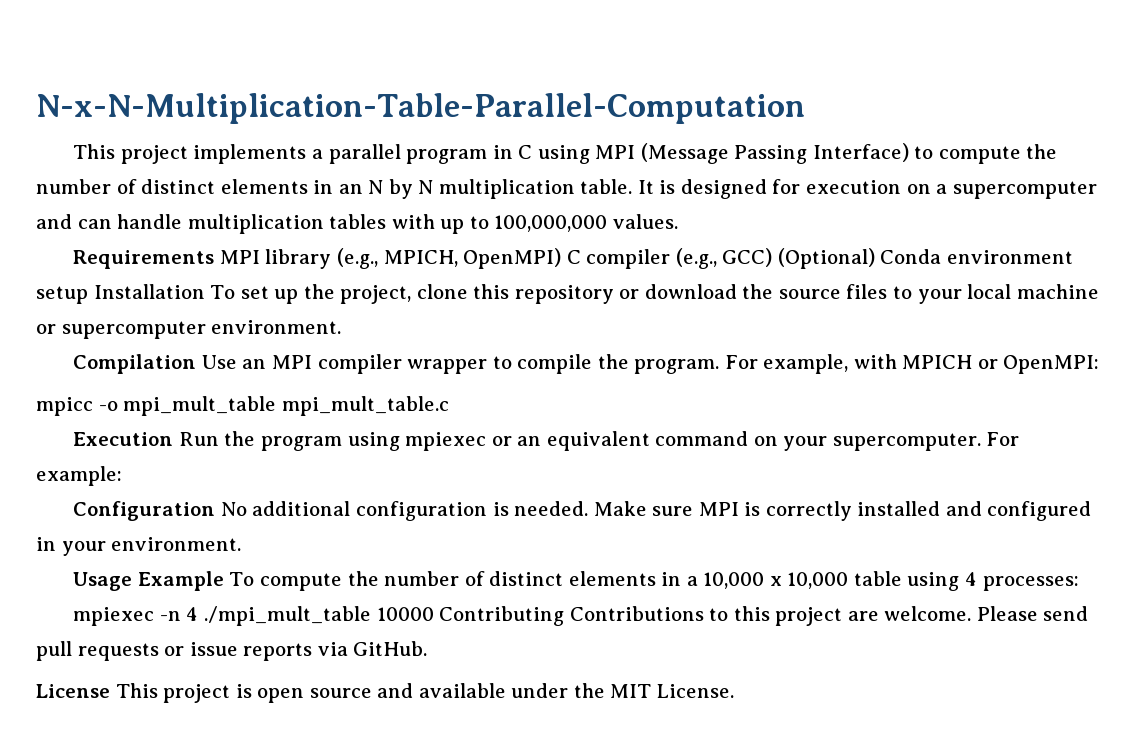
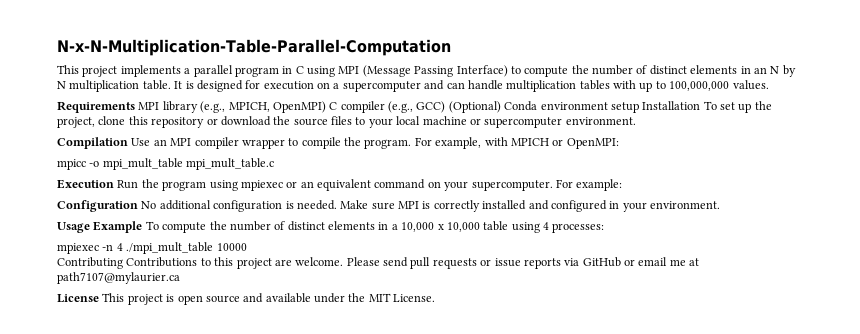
- mpiexec -n 4 ./mpi_mult_table 10000 Contributing Contributions to this project are welcome.
+ mpiexec -n 4 ./mpi_mult_table 10000
+ Contributing Contributions to this project are welcome.
- Please send pull requests or issue reports via GitHub.
+ Please send pull requests or issue reports via GitHub or email me at path7107@mylaurier.ca

